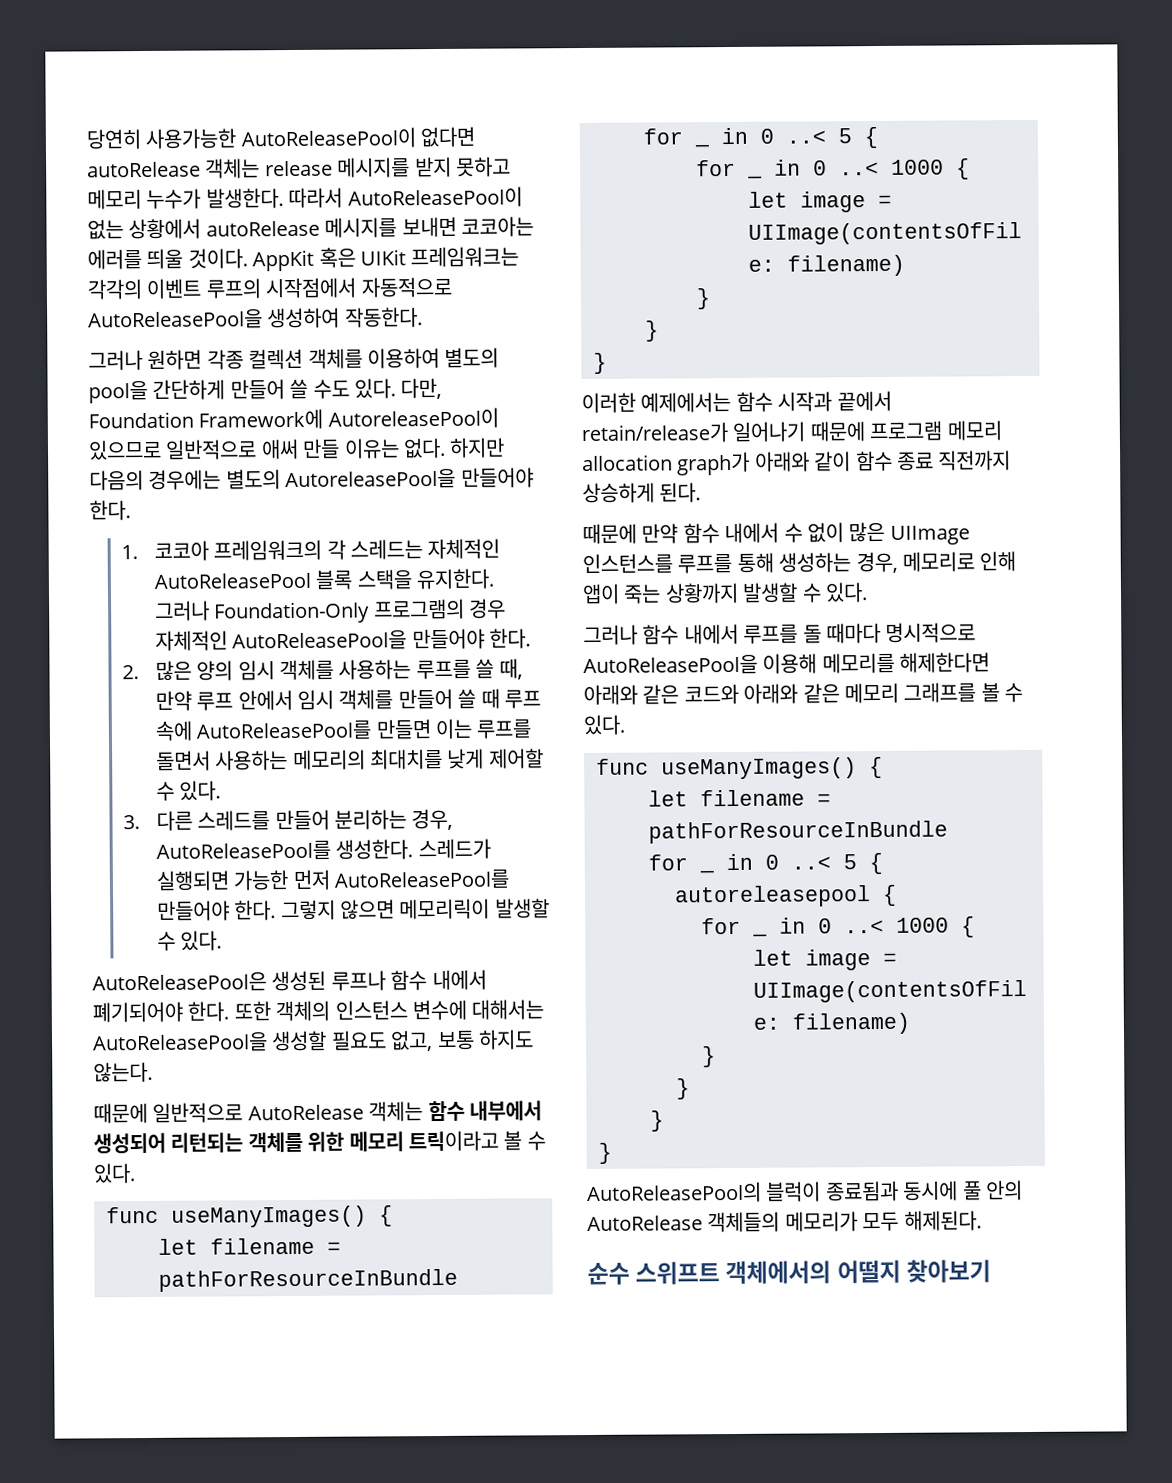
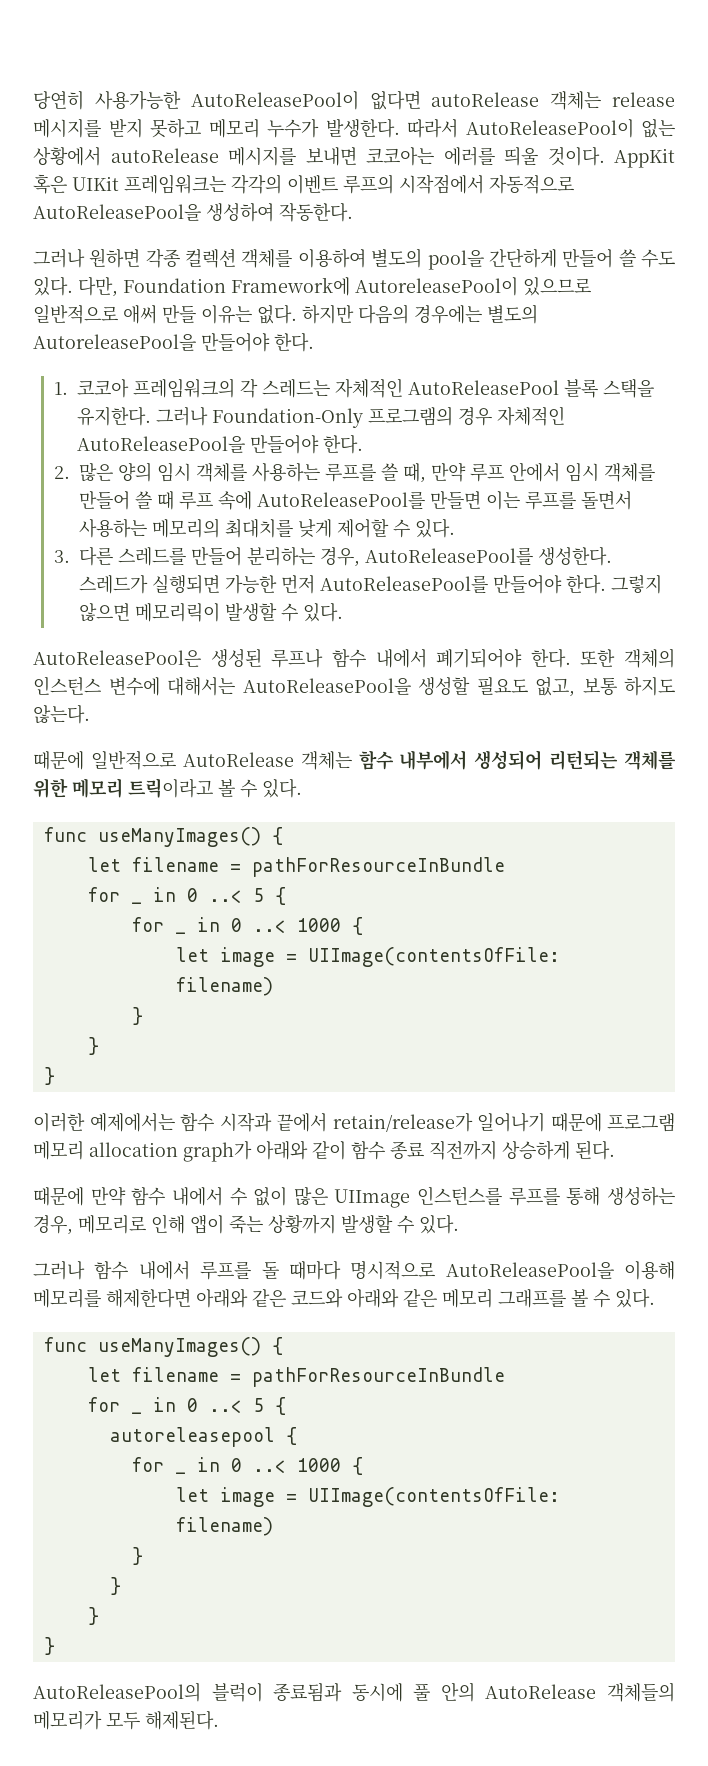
- 순수 스위프트 객체에서의 어떨지 찾아보기

